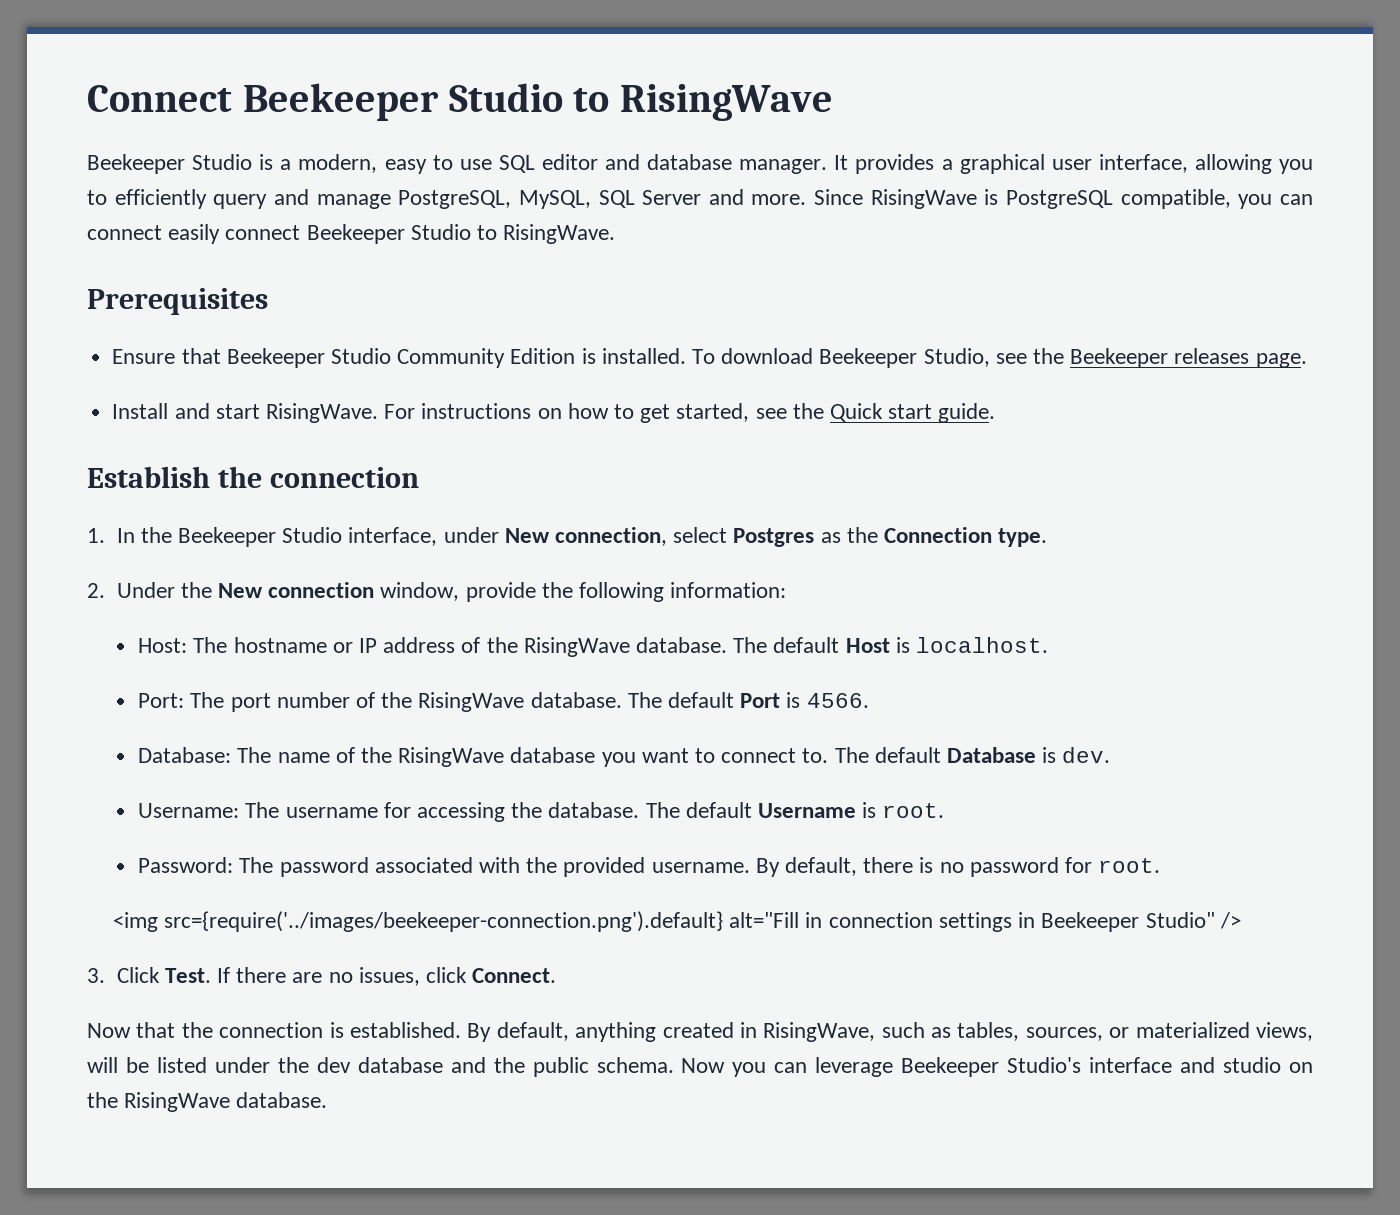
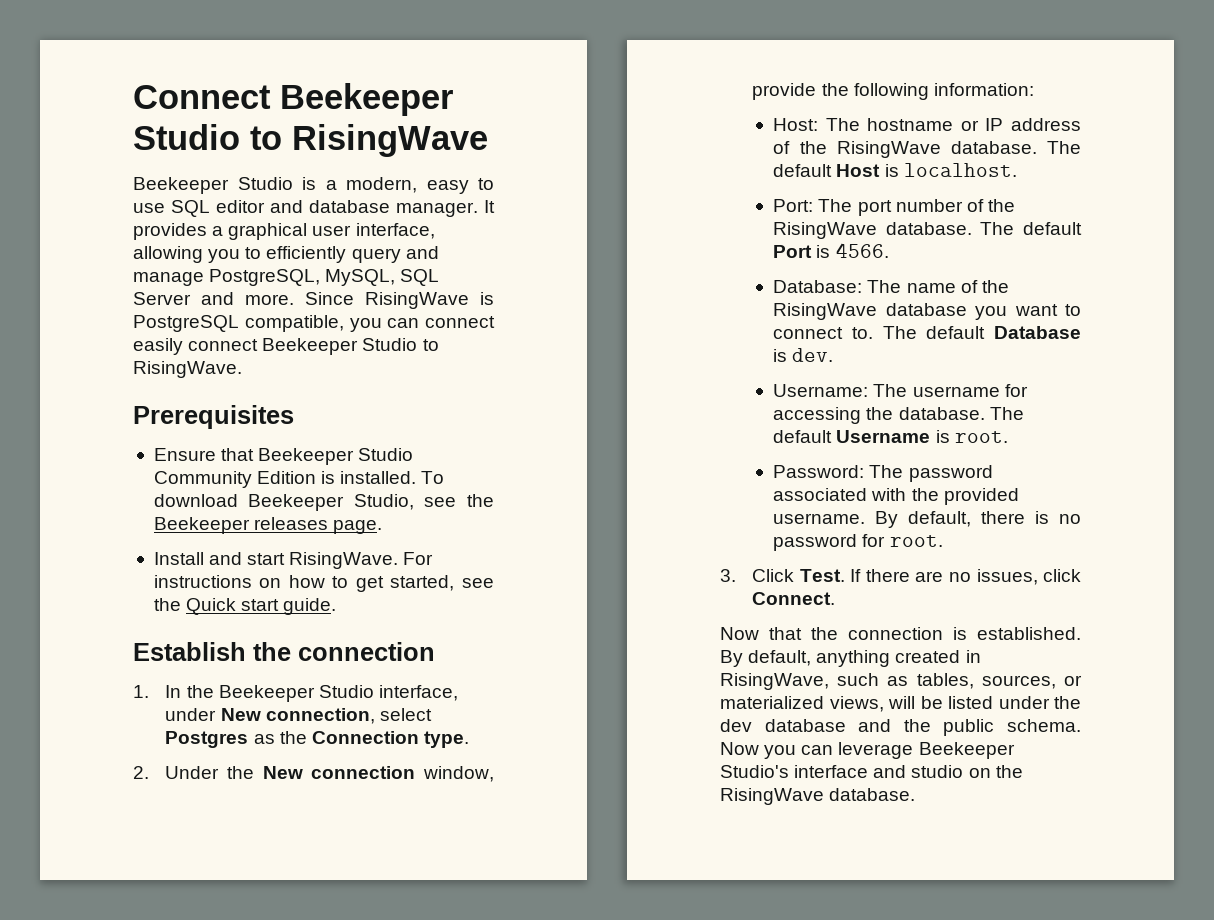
- <img src={require('../images/beekeeper-connection.png').default} alt="Fill in connection settings in Beekeeper Studio" />

